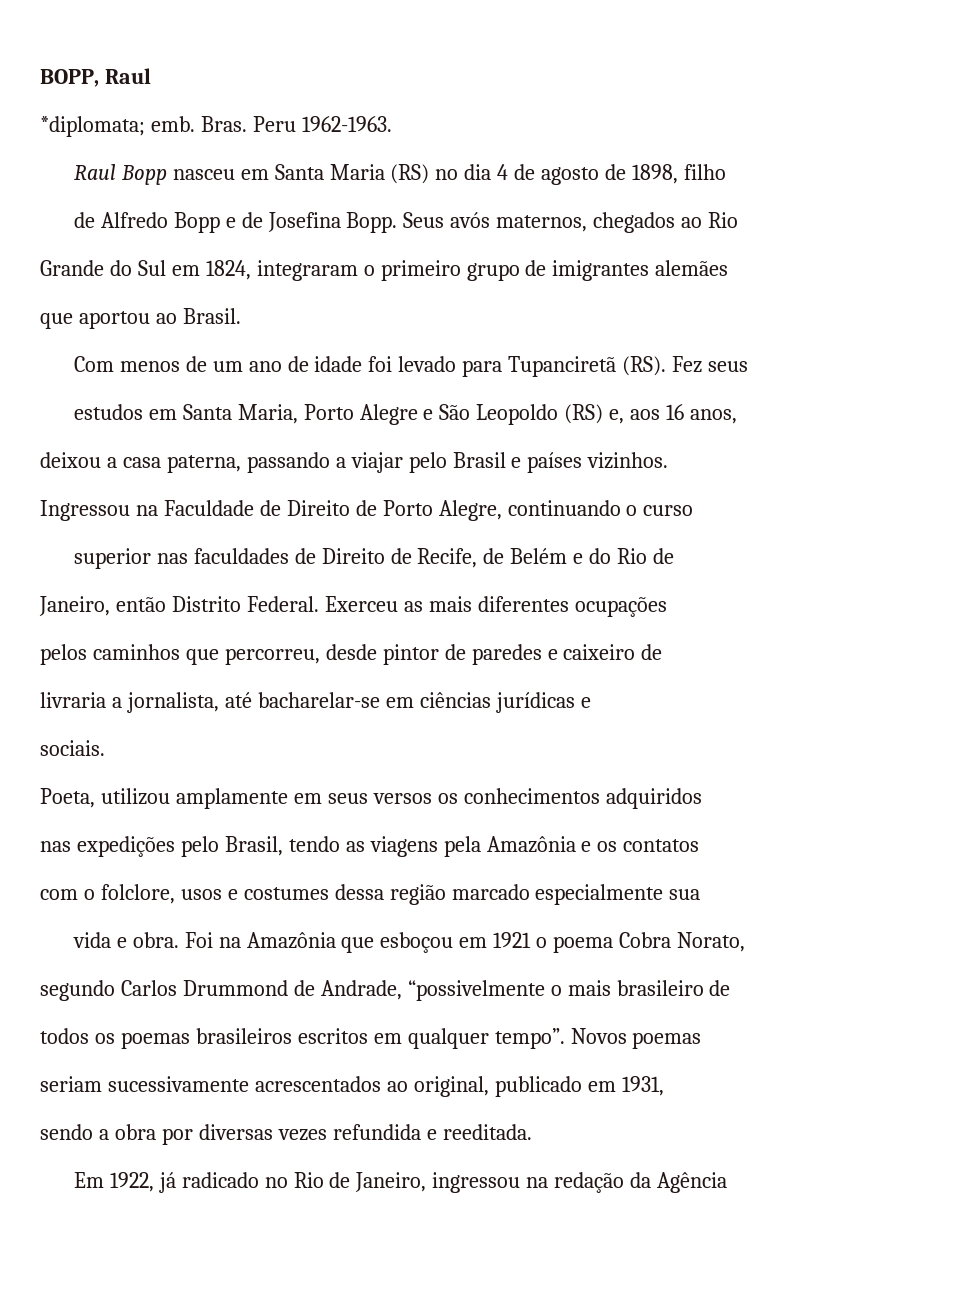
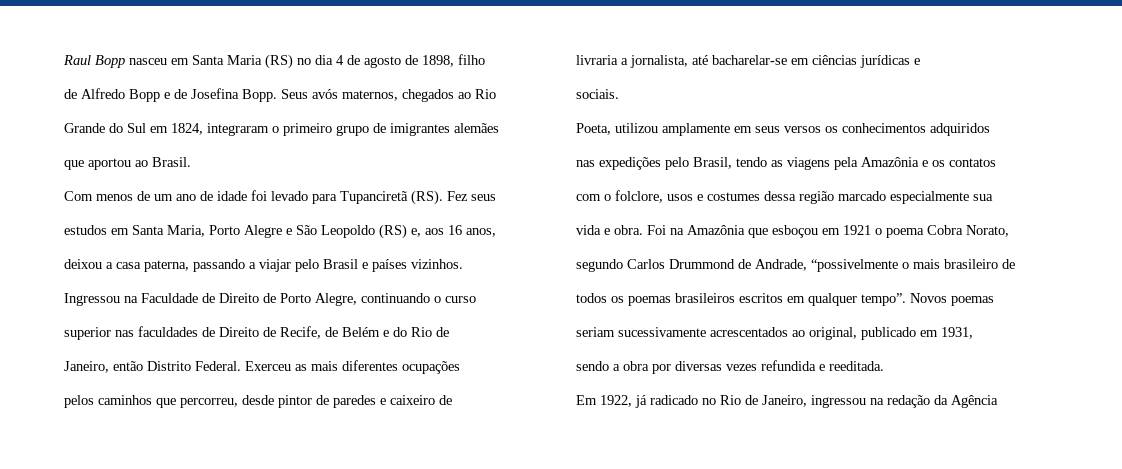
- BOPP, Raul
- *diplomata; emb. Bras. Peru 1962-1963.

